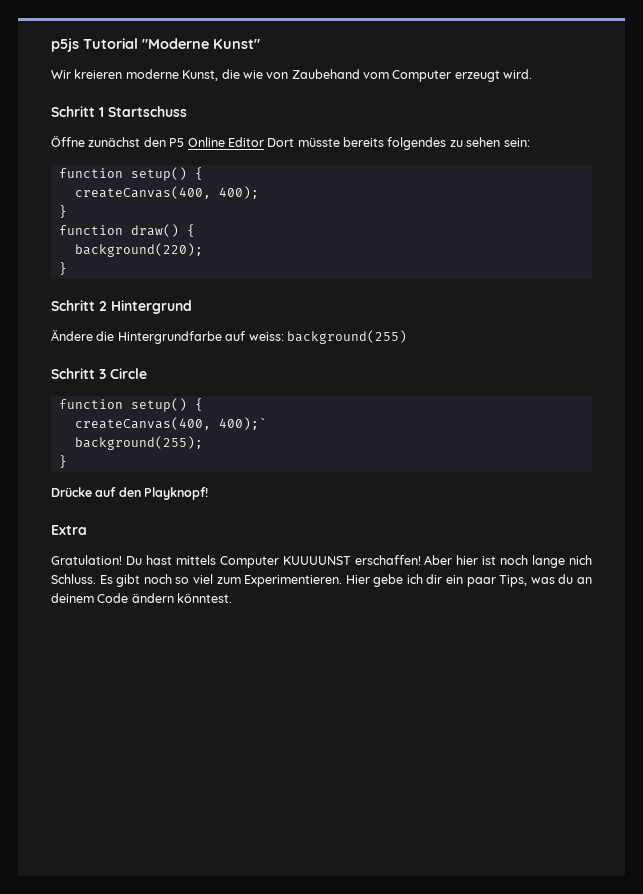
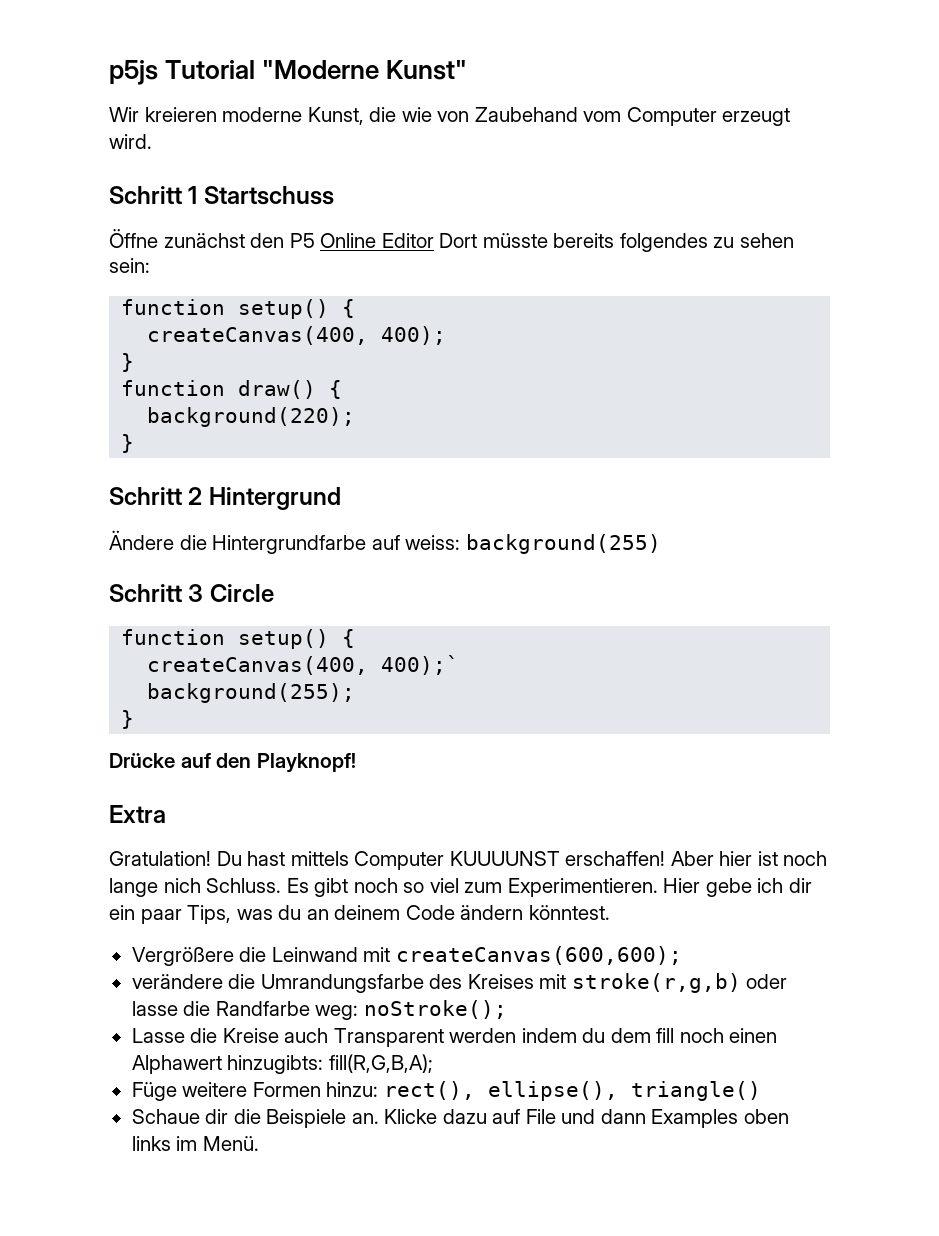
+ Vergrößere die Leinwand mit createCanvas(600,600);
+ verändere die Umrandungsfarbe des Kreises mit stroke(r,g,b) oder lasse die Randfarbe weg: noStroke();
+ Lasse die Kreise auch Transparent werden indem du dem fill noch einen Alphawert hinzugibts: fill(R,G,B,A);
+ Füge weitere Formen hinzu: rect(), ellipse(), triangle()
+ Schaue dir die Beispiele an. Klicke dazu auf File und dann Examples oben links im Menü.

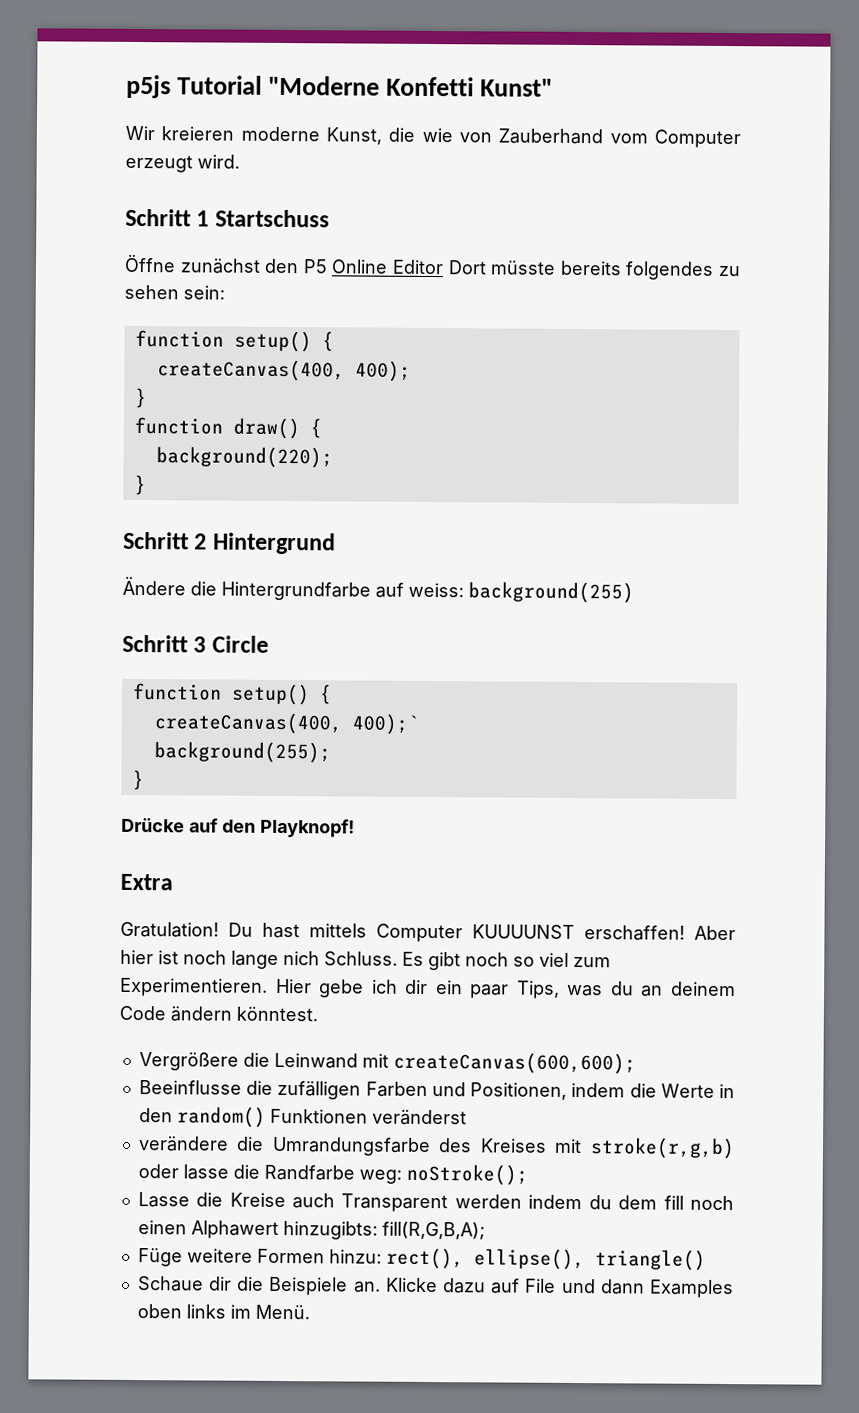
- p5js Tutorial "Moderne Kunst"
+ p5js Tutorial "Moderne Konfetti Kunst"
- Wir kreieren moderne Kunst, die wie von Zaubehand vom Computer erzeugt wird.
+ Wir kreieren moderne Kunst, die wie von Zauberhand vom Computer erzeugt wird.
+ Beeinflusse die zufälligen Farben und Positionen, indem die Werte in den random() Funktionen veränderst

